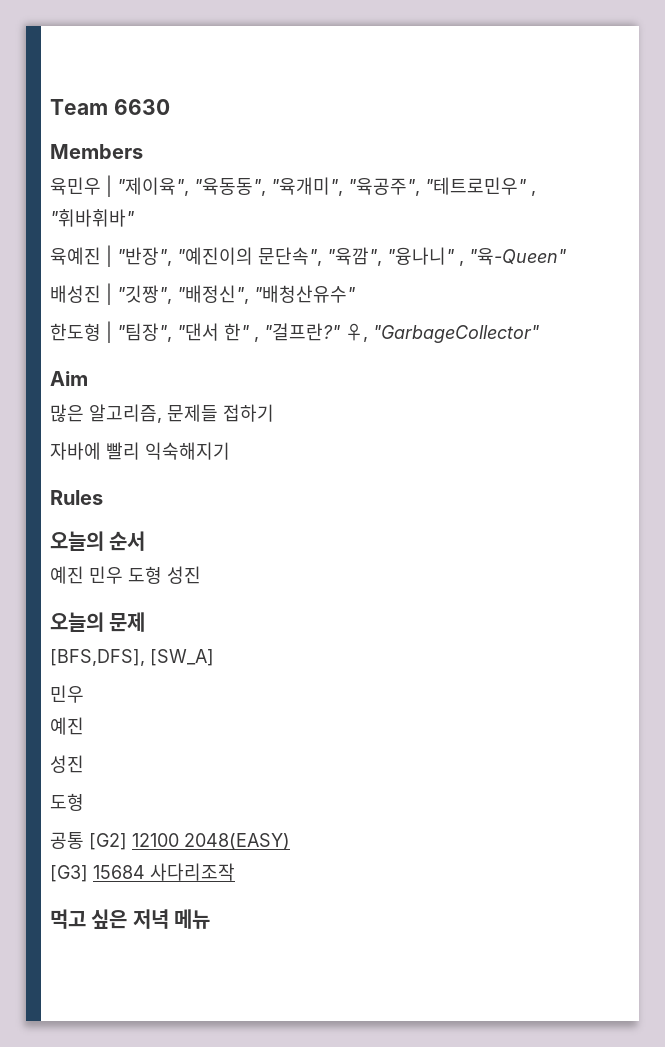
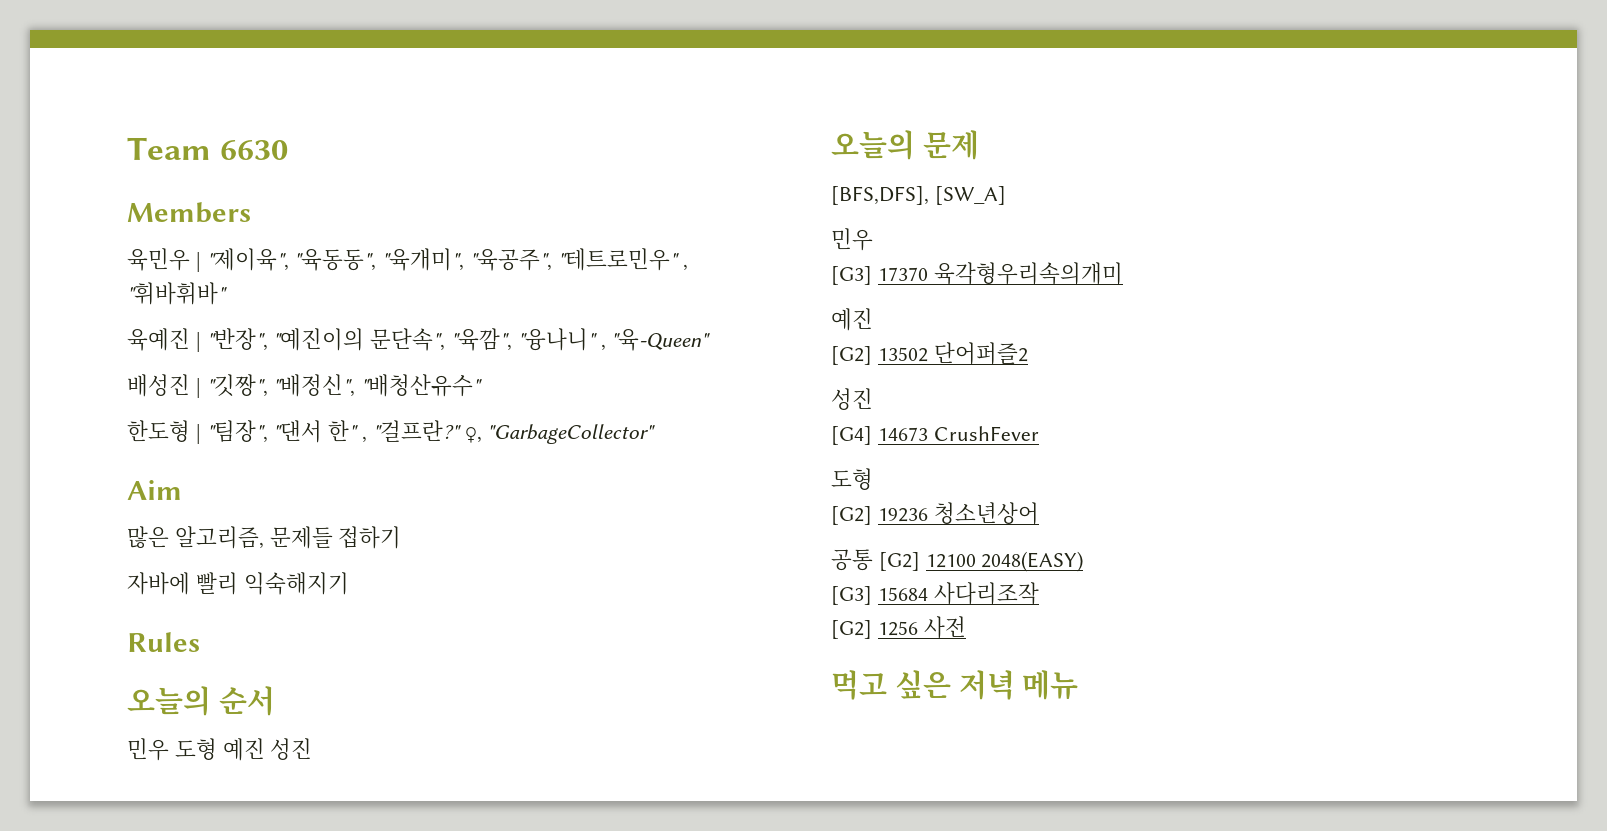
- 예진 민우 도형 성진
+ 민우 도형 예진 성진
  [BFS,DFS], [SW_A]
  민우
+ [G3] 17370 육각형우리속의개미
  예진
+ [G2] 13502 단어퍼즐2
  성진
+ [G4] 14673 CrushFever
  도형
+ [G2] 19236 청소년상어
+ [G2] 1256 사전

